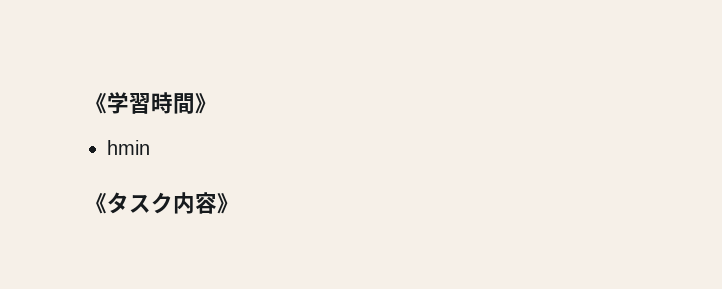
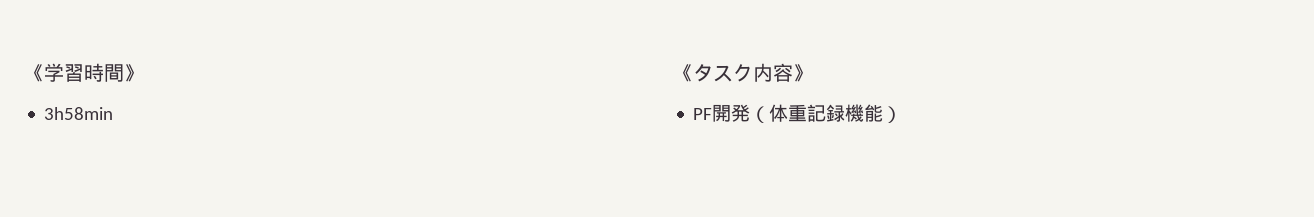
- hmin
+ 3h58min
+ PF開発（体重記録機能）

